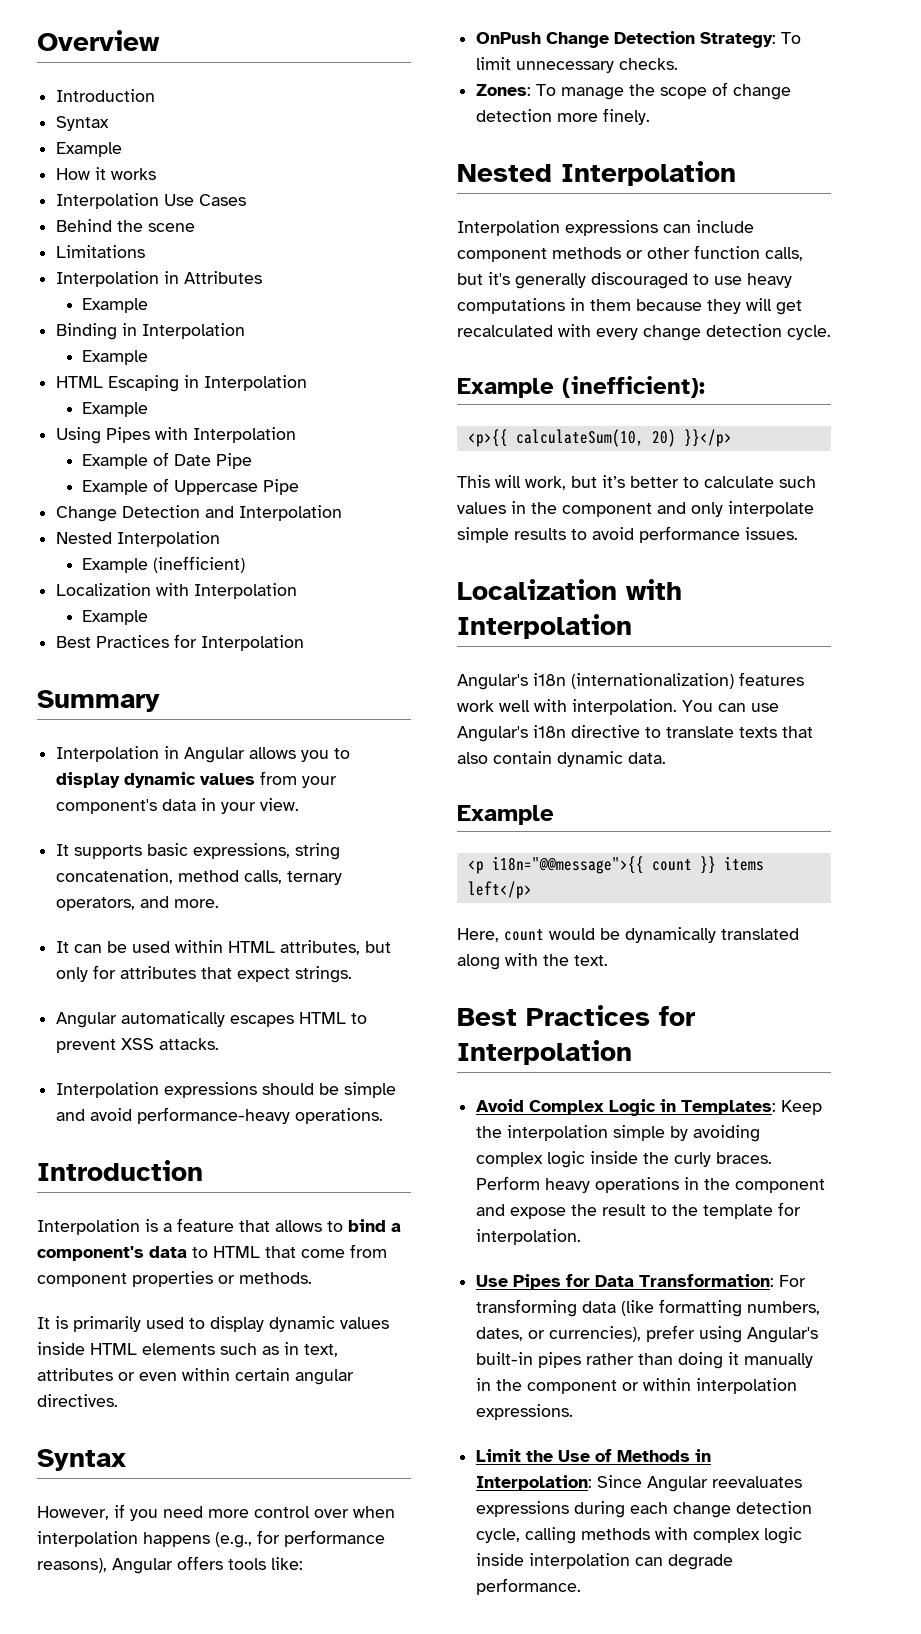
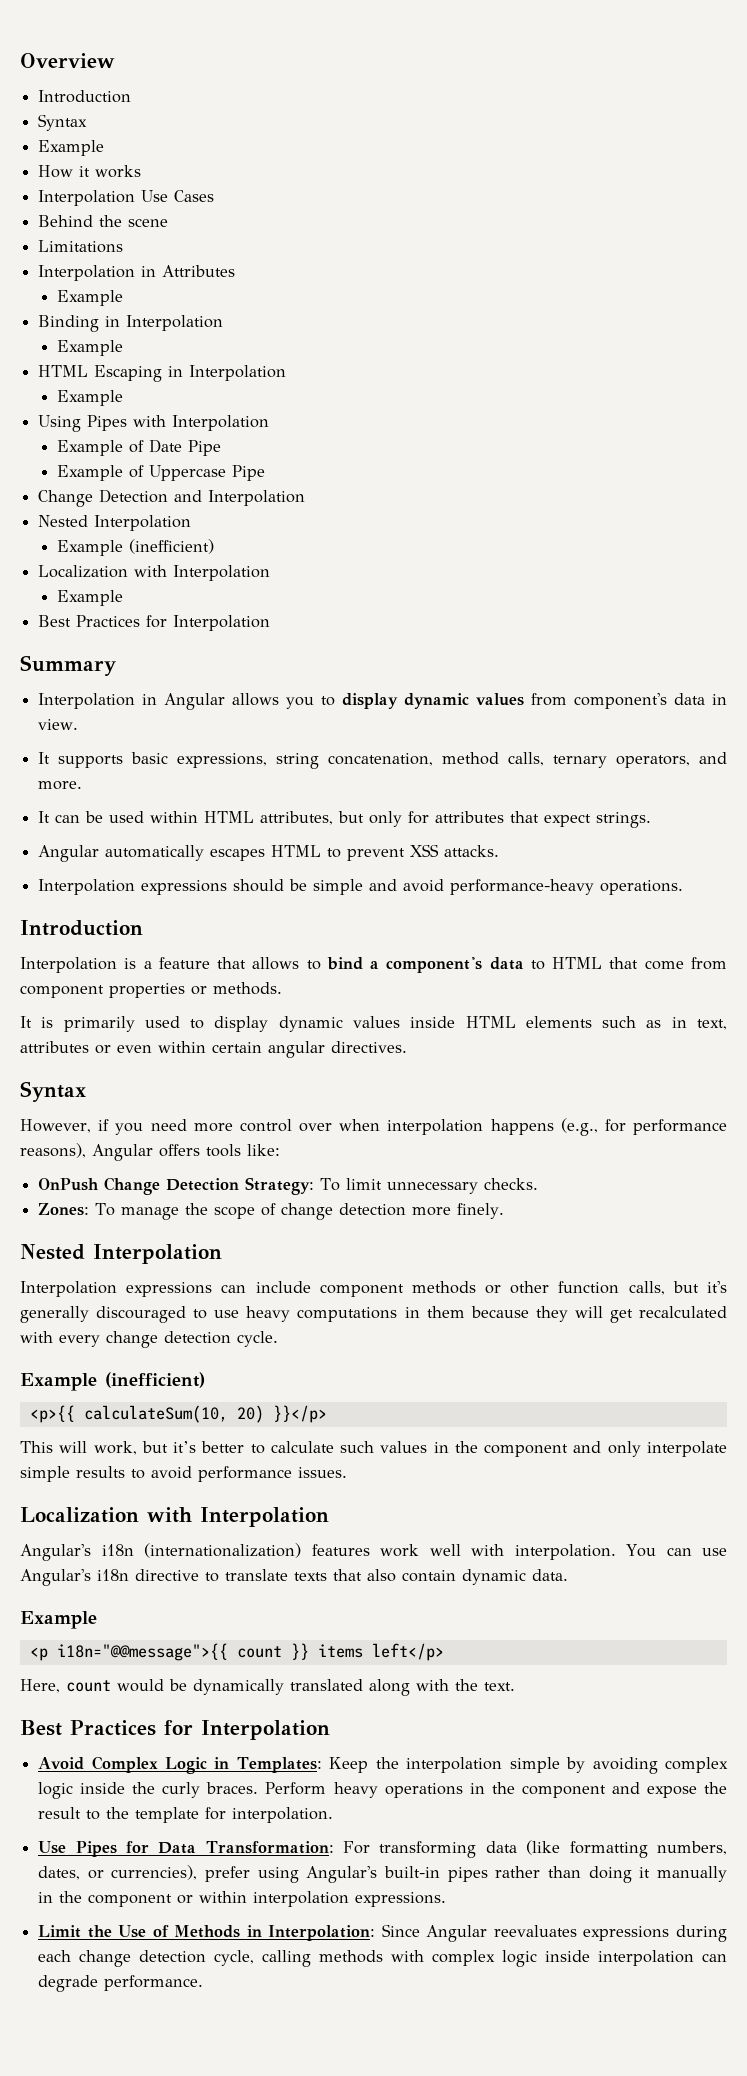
- Interpolation in Angular allows you to display dynamic values from your component's data in your view.
+ Interpolation in Angular allows you to display dynamic values from component's data in view.
  Interpolation expressions can include component methods or other function calls, but it's generally discouraged to use heavy computations in them because they will get recalculated with every change detection cycle.
- Example (inefficient):
+ Example (inefficient)

